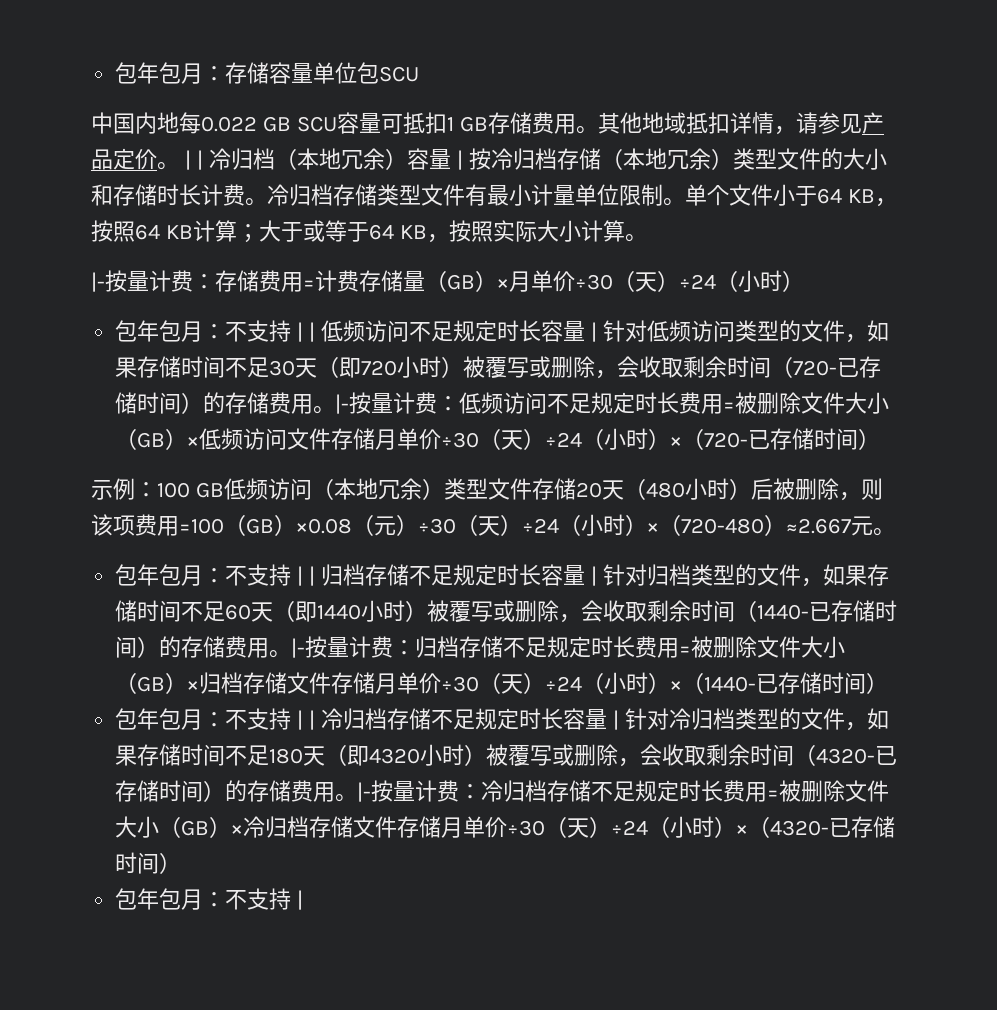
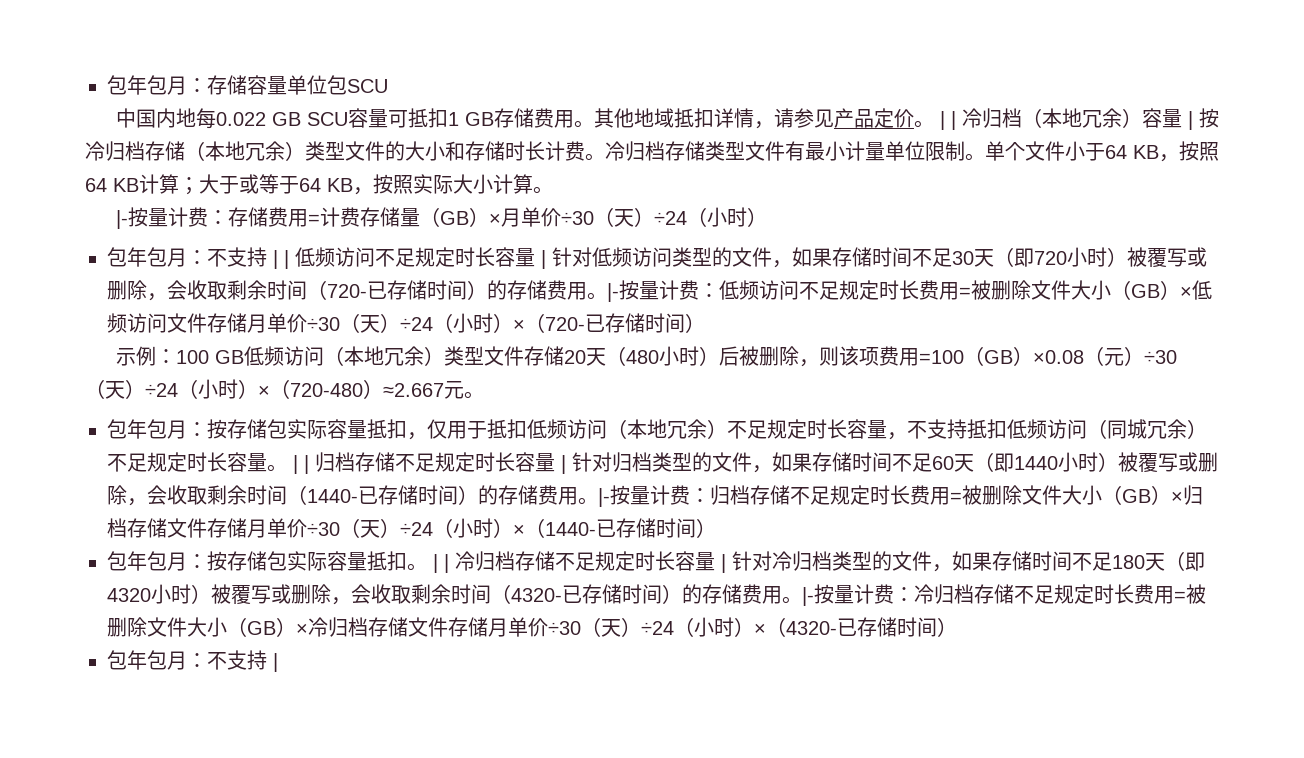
- 包年包月：不支持 | | 归档存储不足规定时长容量 | 针对归档类型的文件，如果存储时间不足60天（即1440小时）被覆写或删除，会收取剩余时间（1440-已存储时间）的存储费用。
+ 包年包月：按存储包实际容量抵扣，仅用于抵扣低频访问（本地冗余）不足规定时长容量，不支持抵扣低频访问（同城冗余）不足规定时长容量。 | | 归档存储不足规定时长容量 | 针对归档类型的文件，如果存储时间不足60天（即1440小时）被覆写或删除，会收取剩余时间（1440-已存储时间）的存储费用。
- 包年包月：不支持 | | 冷归档存储不足规定时长容量 | 针对冷归档类型的文件，如果存储时间不足180天（即4320小时）被覆写或删除，会收取剩余时间（4320-已存储时间）的存储费用。
+ 包年包月：按存储包实际容量抵扣。 | | 冷归档存储不足规定时长容量 | 针对冷归档类型的文件，如果存储时间不足180天（即4320小时）被覆写或删除，会收取剩余时间（4320-已存储时间）的存储费用。

